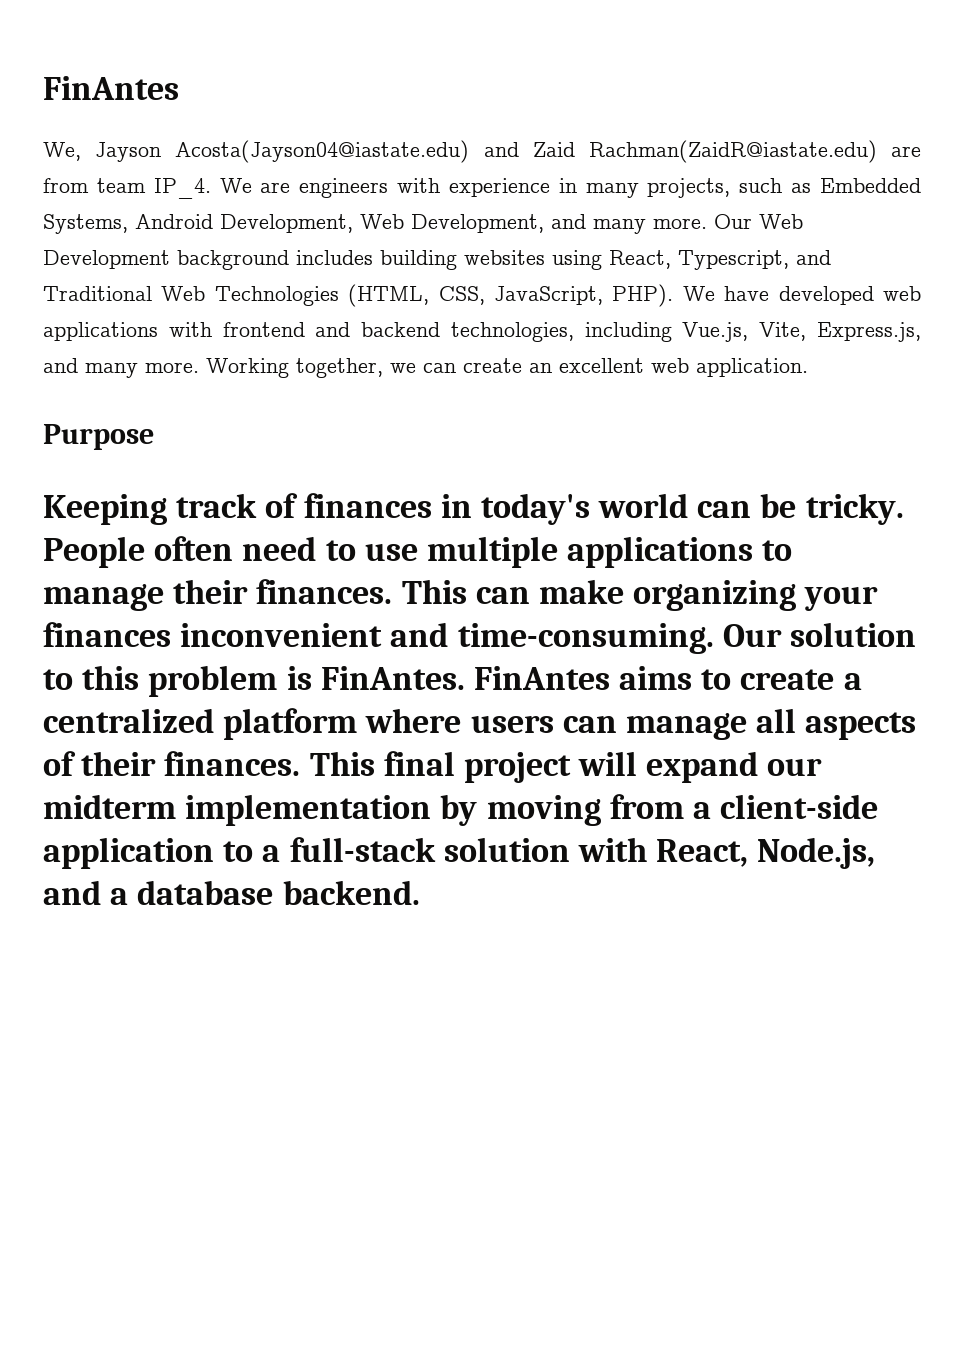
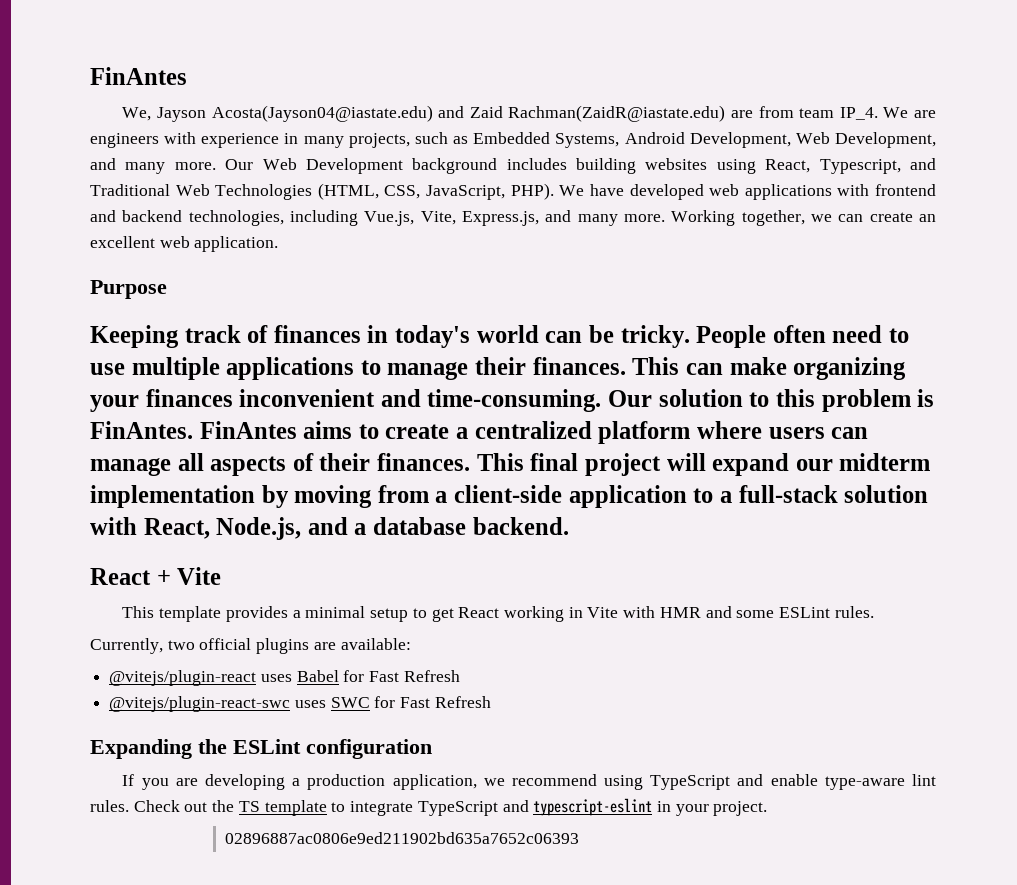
+ React + Vite
+ This template provides a minimal setup to get React working in Vite with HMR and some ESLint rules.
+ Currently, two official plugins are available:
+ @vitejs/plugin-react uses Babel for Fast Refresh
+ @vitejs/plugin-react-swc uses SWC for Fast Refresh
+ Expanding the ESLint configuration
+ If you are developing a production application, we recommend using TypeScript and enable type-aware lint rules. Check out the TS template to integrate TypeScript and typescript-eslint in your project.
+ 02896887ac0806e9ed211902bd635a7652c06393

